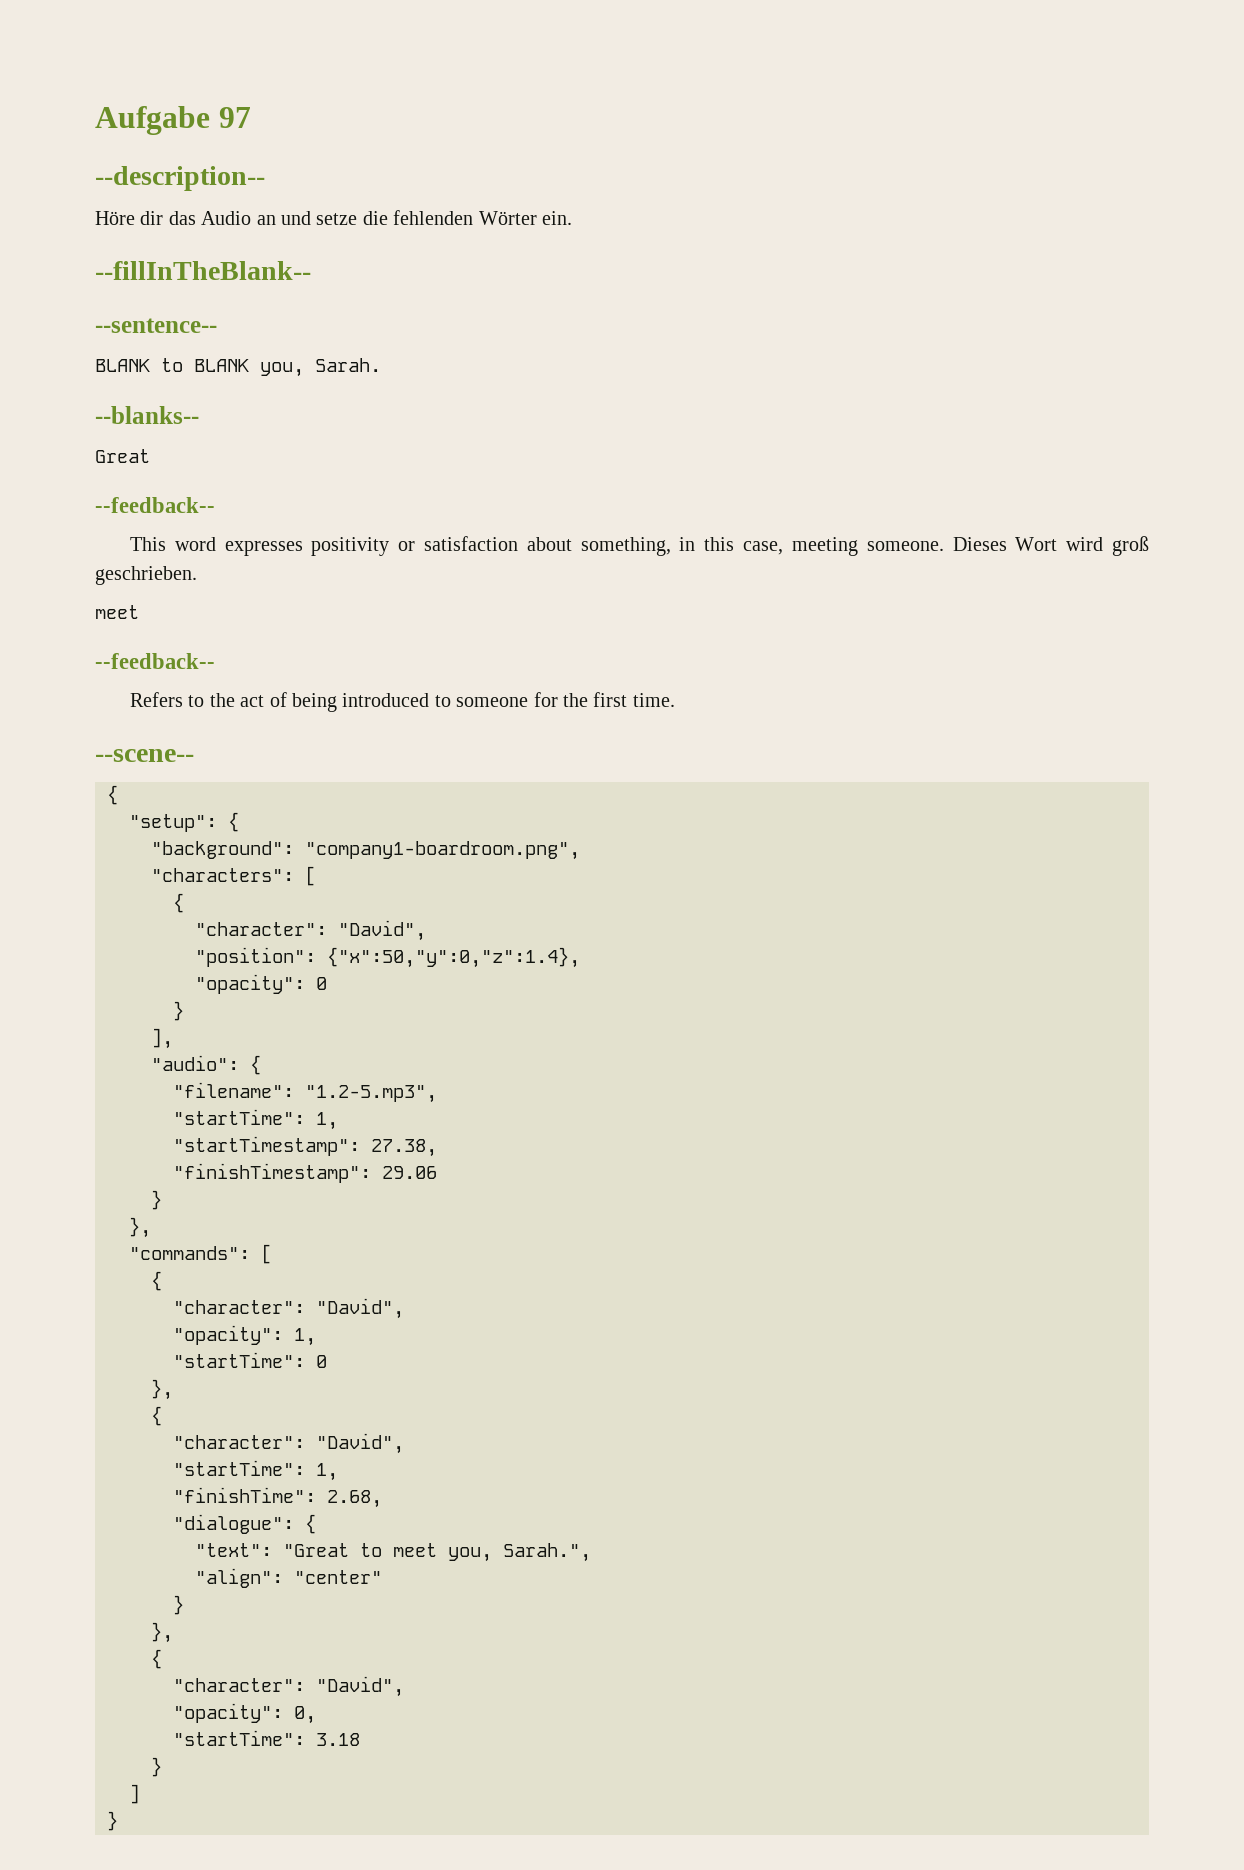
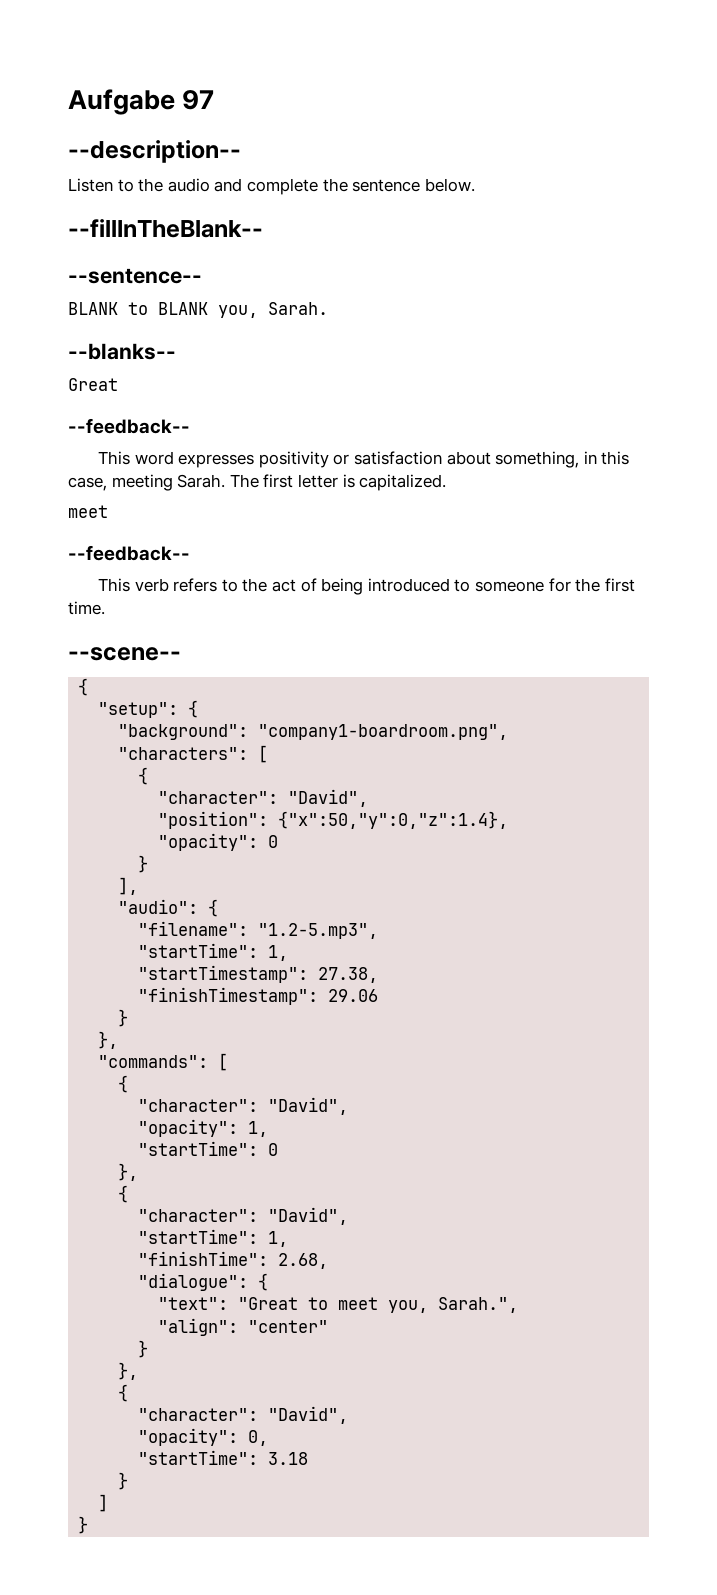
- Höre dir das Audio an und setze die fehlenden Wörter ein.
+ Listen to the audio and complete the sentence below.
- This word expresses positivity or satisfaction about something, in this case, meeting someone. Dieses Wort wird groß geschrieben.
+ This word expresses positivity or satisfaction about something, in this case, meeting Sarah. The first letter is capitalized.
- Refers to the act of being introduced to someone for the first time.
+ This verb refers to the act of being introduced to someone for the first time.

